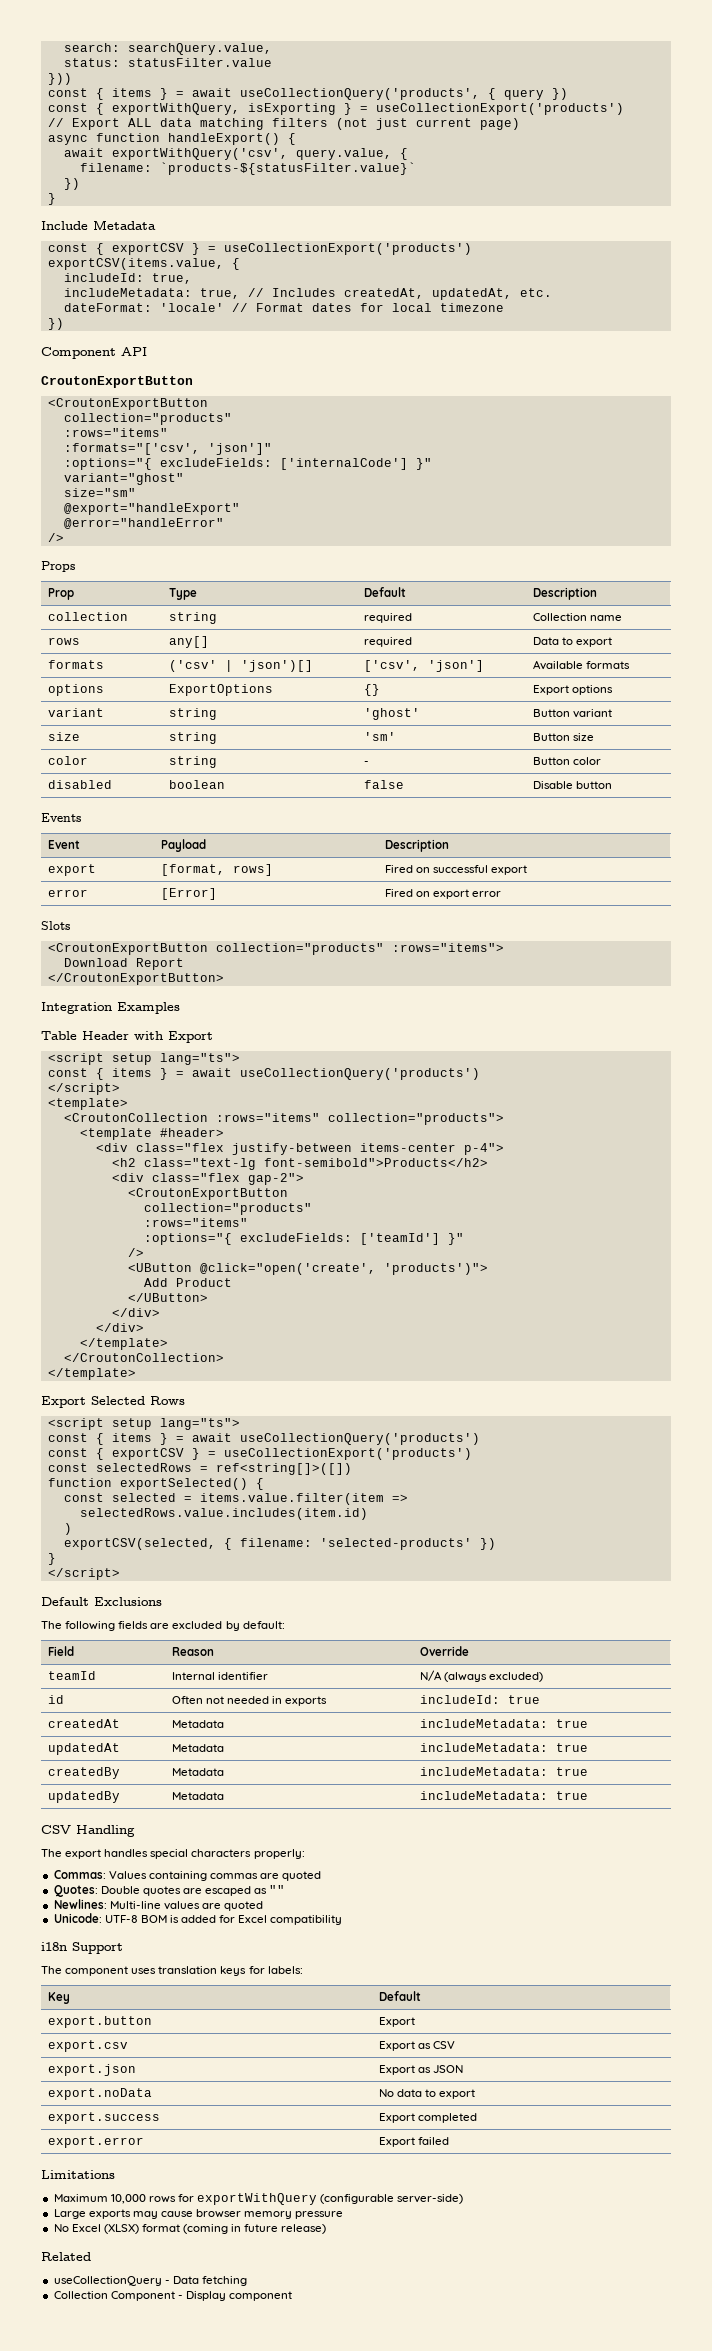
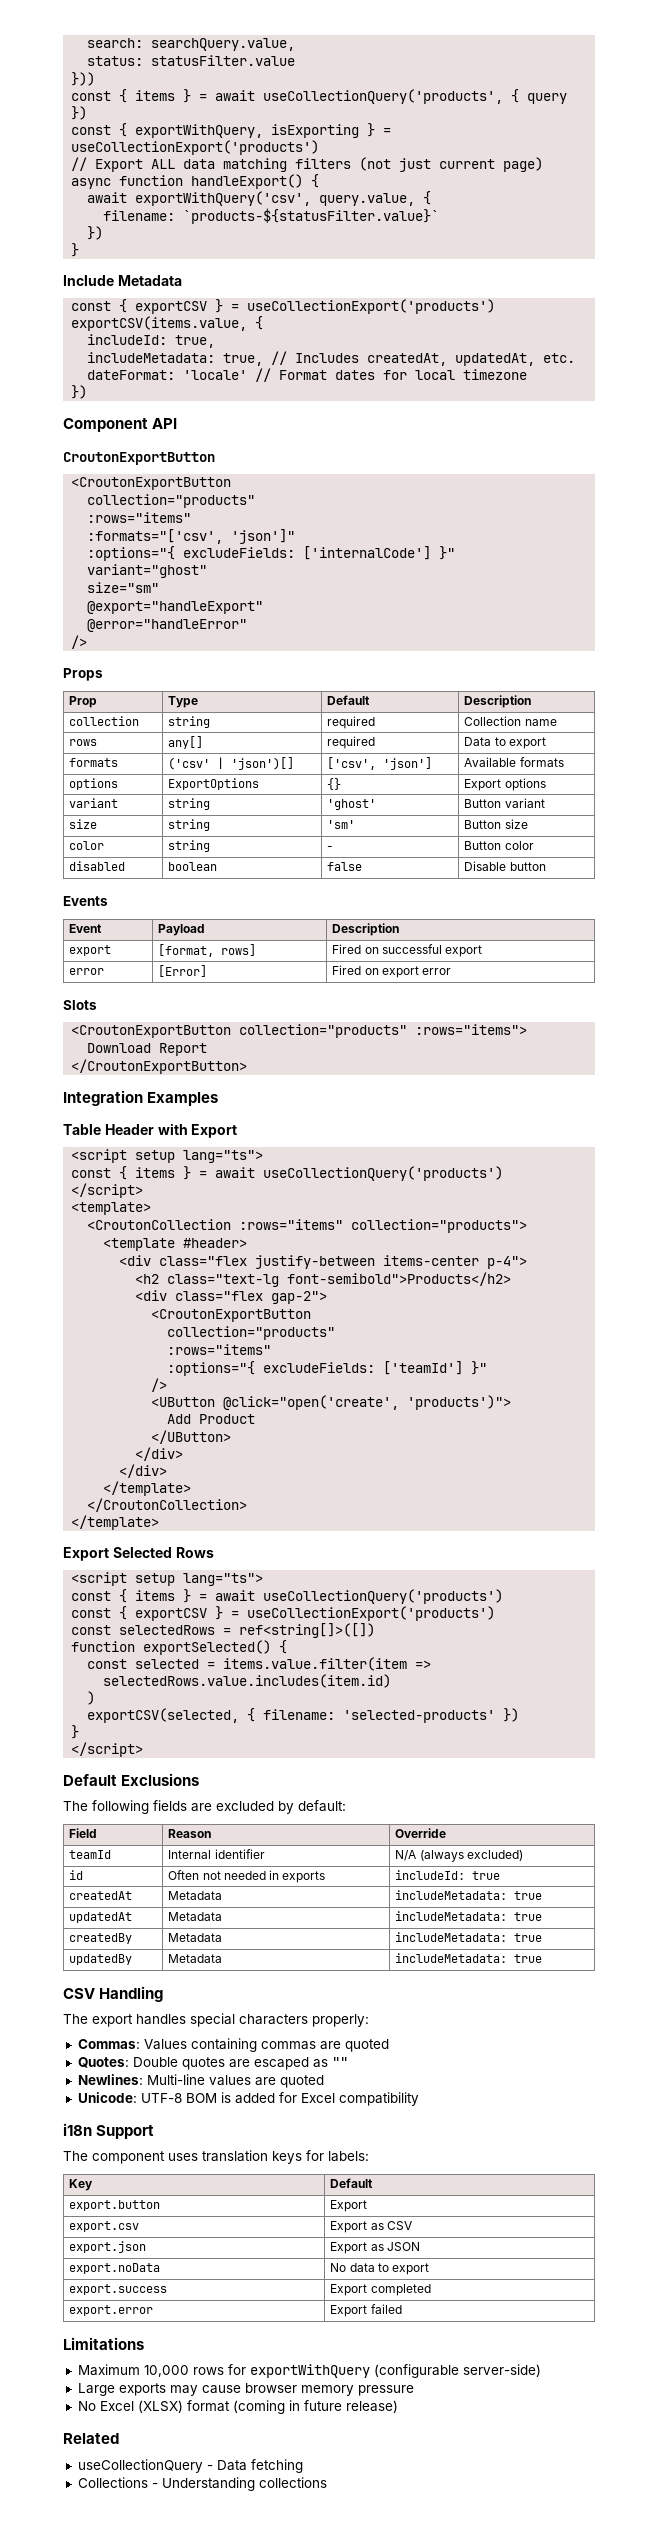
- Collection Component - Display component
+ Collections - Understanding collections

